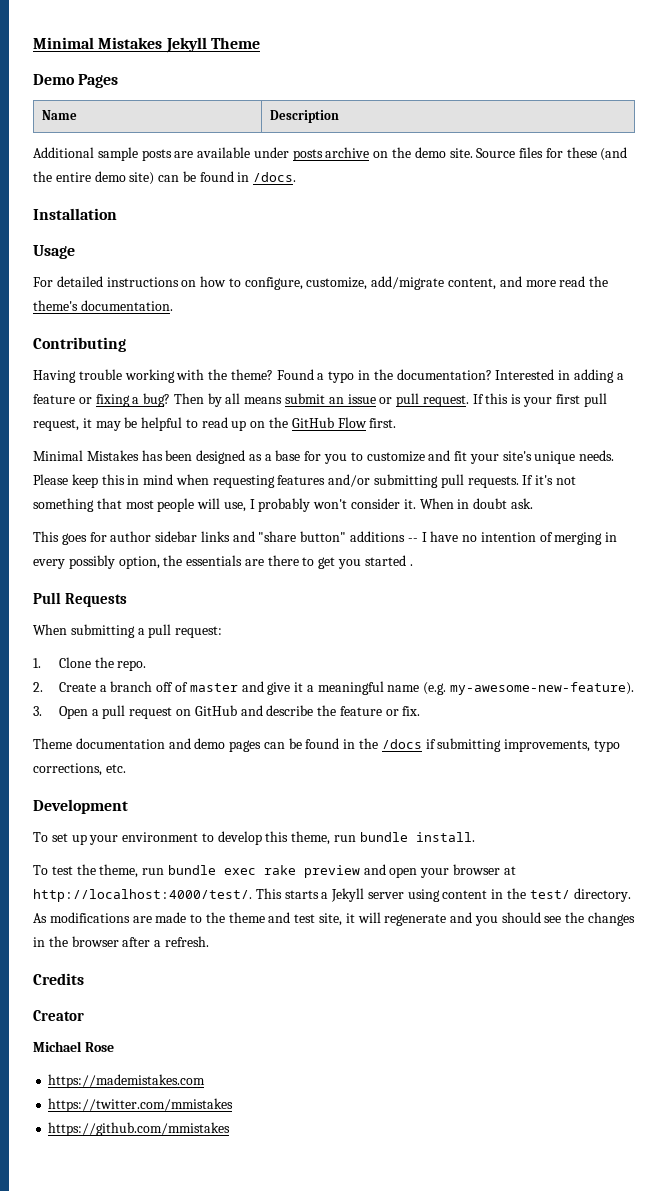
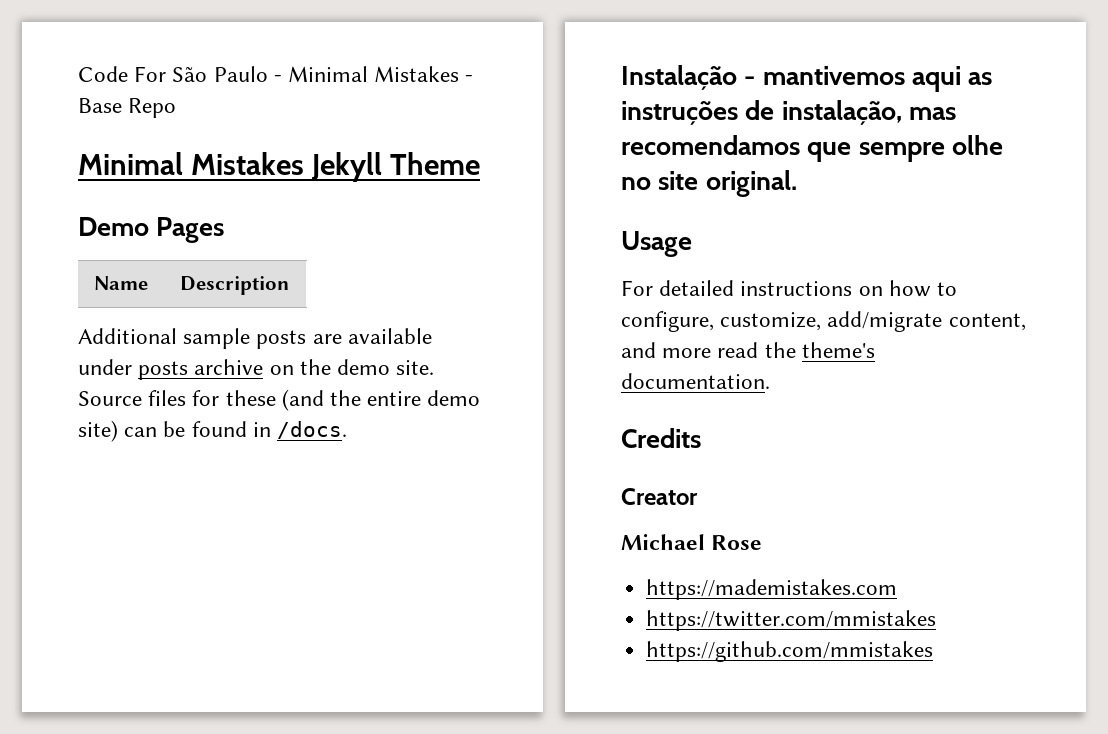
+ Code For São Paulo - Minimal Mistakes - Base Repo
- Installation
+ Instalação - mantivemos aqui as instruções de instalação, mas recomendamos que sempre olhe no site original.
- Contributing
- Having trouble working with the theme? Found a typo in the documentation? Interested in adding a feature or fixing a bug? Then by all means submit an issue or pull request. If this is your first pull request, it may be helpful to read up on the GitHub Flow first.
- Minimal Mistakes has been designed as a base for you to customize and fit your site's unique needs. Please keep this in mind when requesting features and/or submitting pull requests. If it's not something that most people will use, I probably won't consider it. When in doubt ask.
- This goes for author sidebar links and "share button" additions -- I have no intention of merging in every possibly option, the essentials are there to get you started .
- Pull Requests
- When submitting a pull request:
- 1. Clone the repo.
- 2. Create a branch off of master and give it a meaningful name (e.g. my-awesome-new-feature).
- 3. Open a pull request on GitHub and describe the feature or fix.
- Theme documentation and demo pages can be found in the /docs if submitting improvements, typo corrections, etc.
- Development
- To set up your environment to develop this theme, run bundle install.
- To test the theme, run bundle exec rake preview and open your browser at http://localhost:4000/test/. This starts a Jekyll server using content in the test/ directory. As modifications are made to the theme and test site, it will regenerate and you should see the changes in the browser after a refresh.

